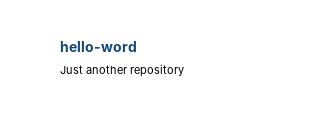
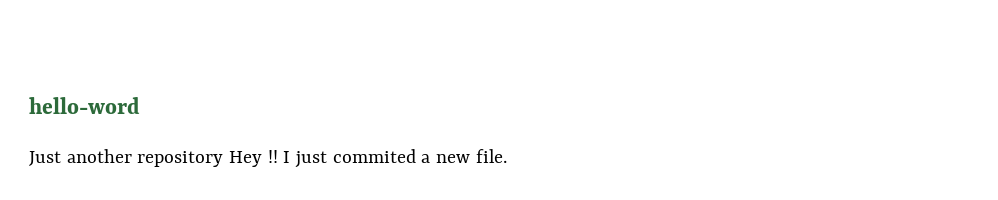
- Just another repository
+ Just another repository Hey !! I just commited a new file.

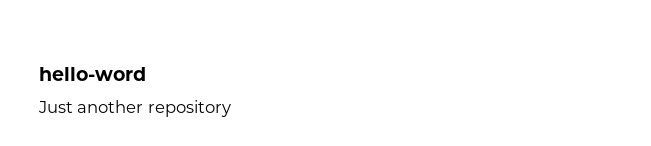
- Just another repository Hey !! I just commited a new file.
+ Just another repository

